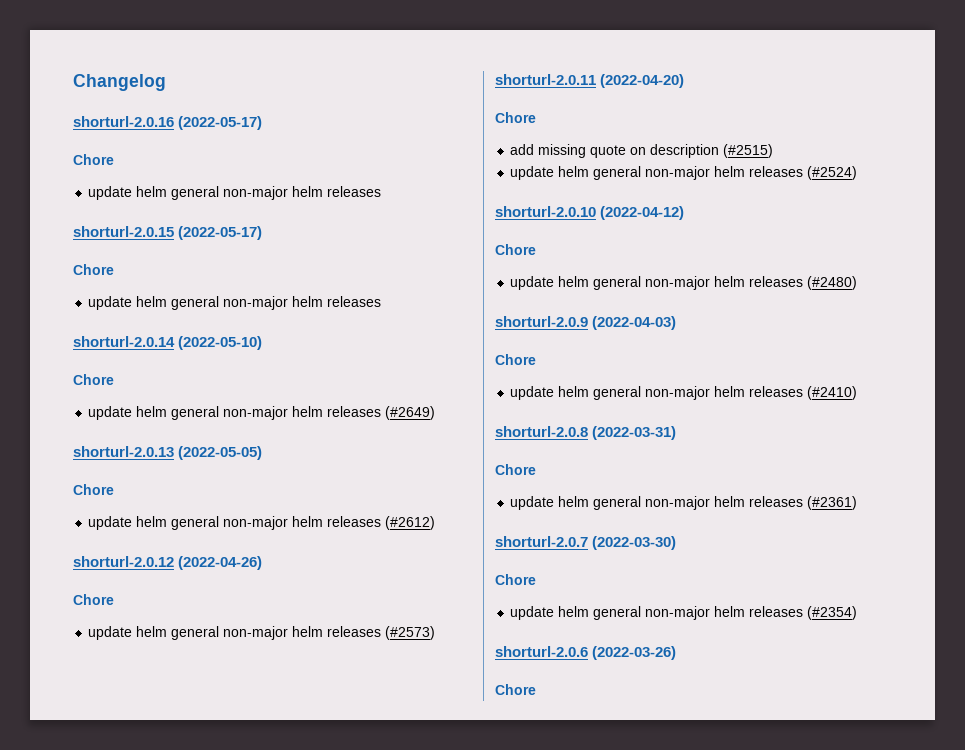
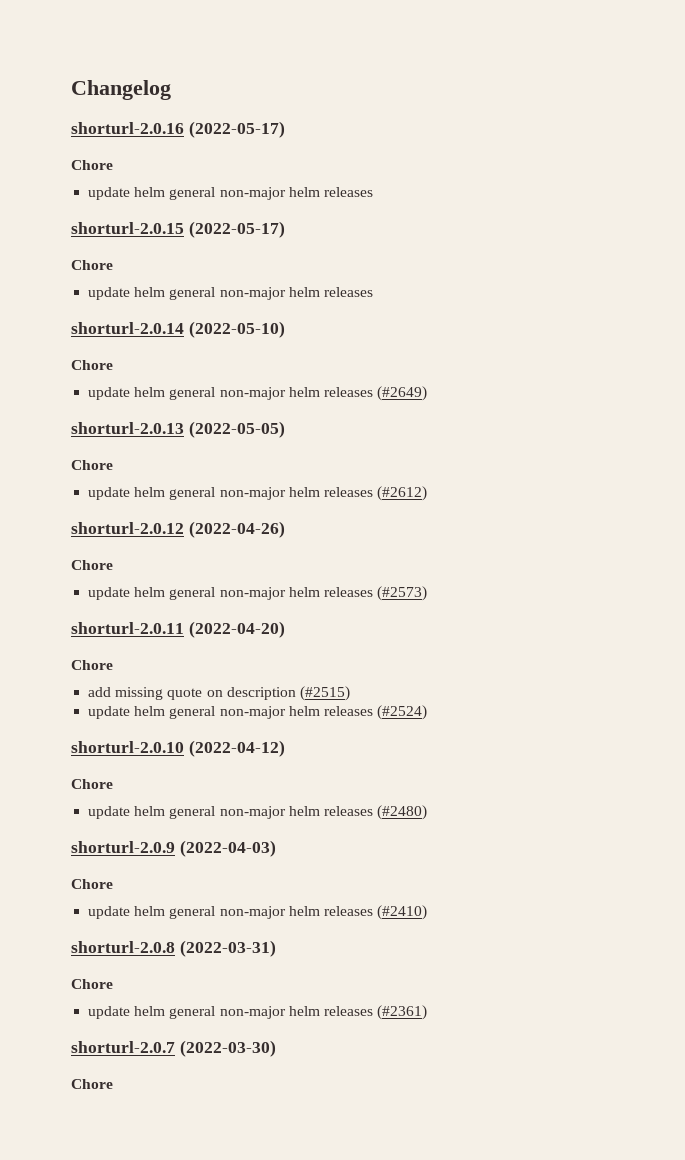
- update helm general non-major helm releases (#2354)
- shorturl-2.0.6 (2022-03-26)
- Chore

